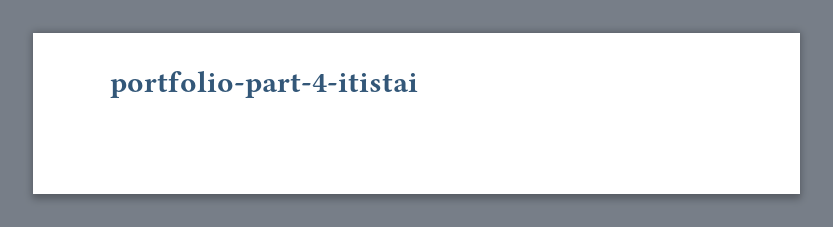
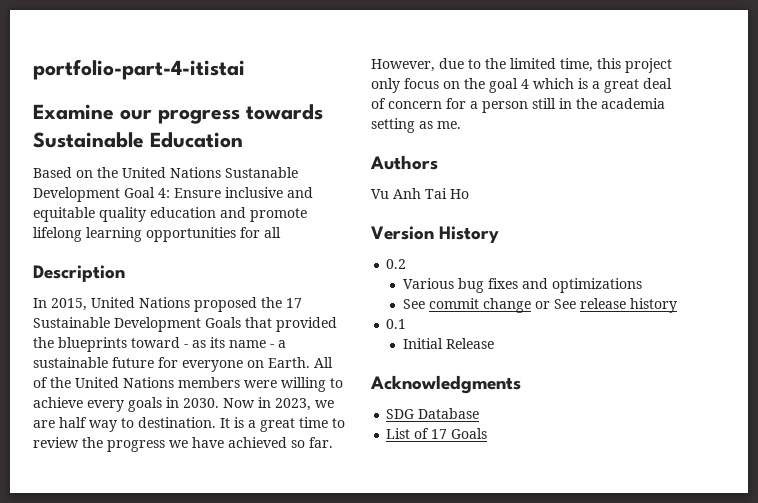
+ Examine our progress towards Sustainable Education
+ Based on the United Nations Sustanable Development Goal 4: Ensure inclusive and equitable quality education and promote lifelong learning opportunities for all
+ Description
+ In 2015, United Nations proposed the 17 Sustainable Development Goals that provided the blueprints toward - as its name - a sustainable future for everyone on Earth. All of the United Nations members were willing to achieve every goals in 2030. Now in 2023, we are half way to destination. It is a great time to review the progress we have achieved so far. However, due to the limited time, this project only focus on the goal 4 which is a great deal of concern for a person still in the academia setting as me.
+ Authors
+ Vu Anh Tai Ho
+ Version History
+ 0.2
+ Various bug fixes and optimizations
+ See commit change or See release history
+ 0.1
+ Initial Release
+ Acknowledgments
+ SDG Database
+ List of 17 Goals

